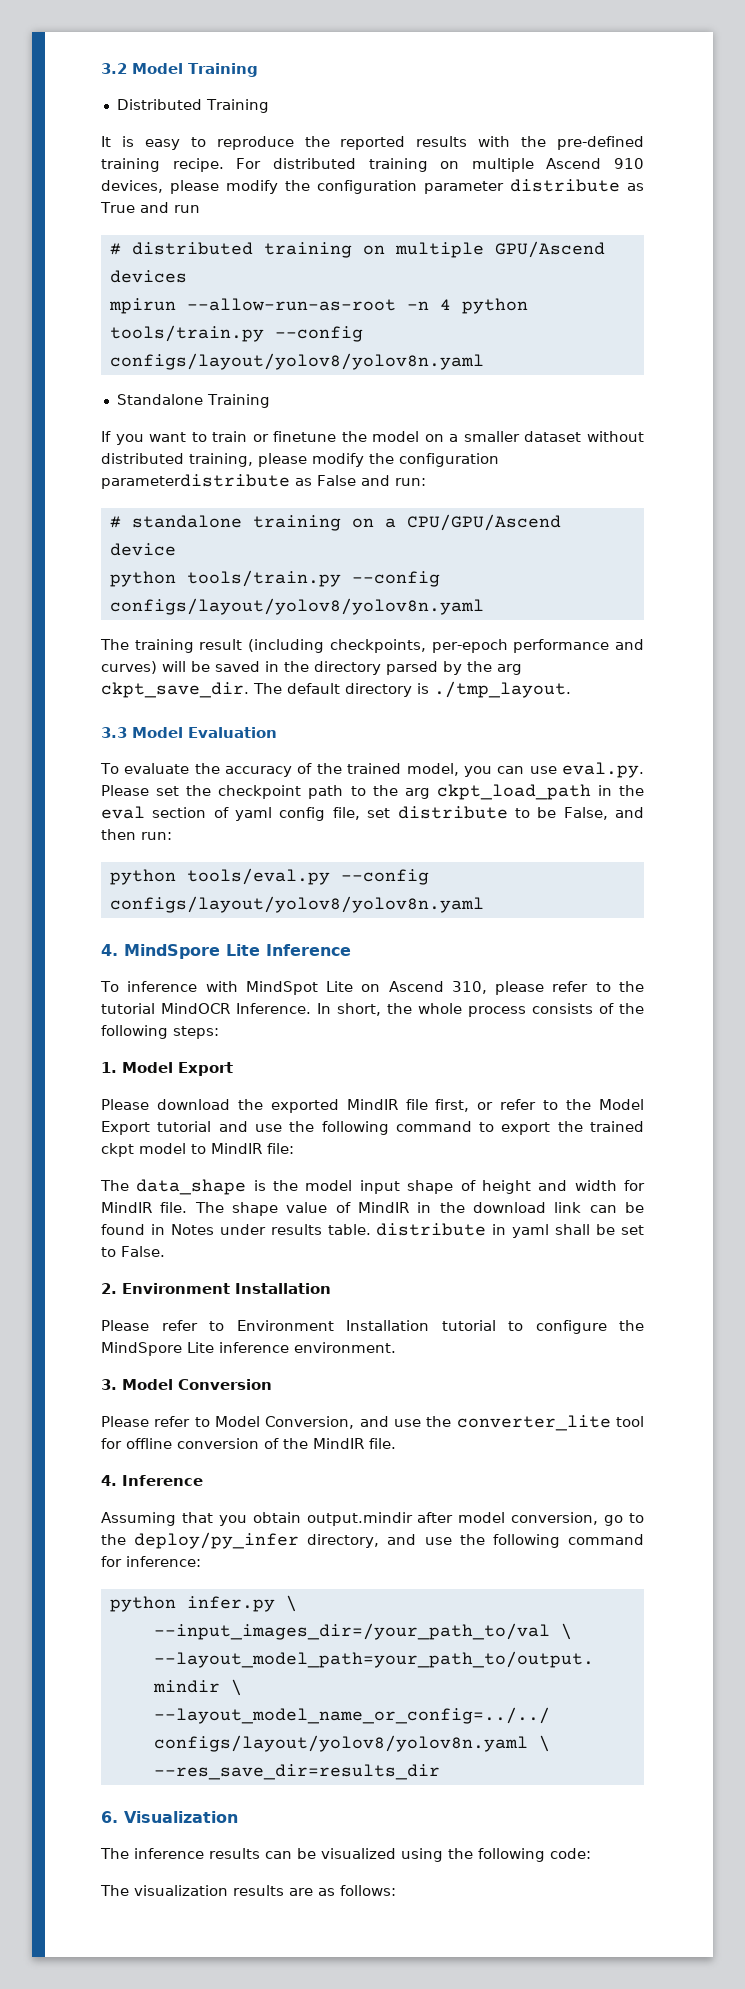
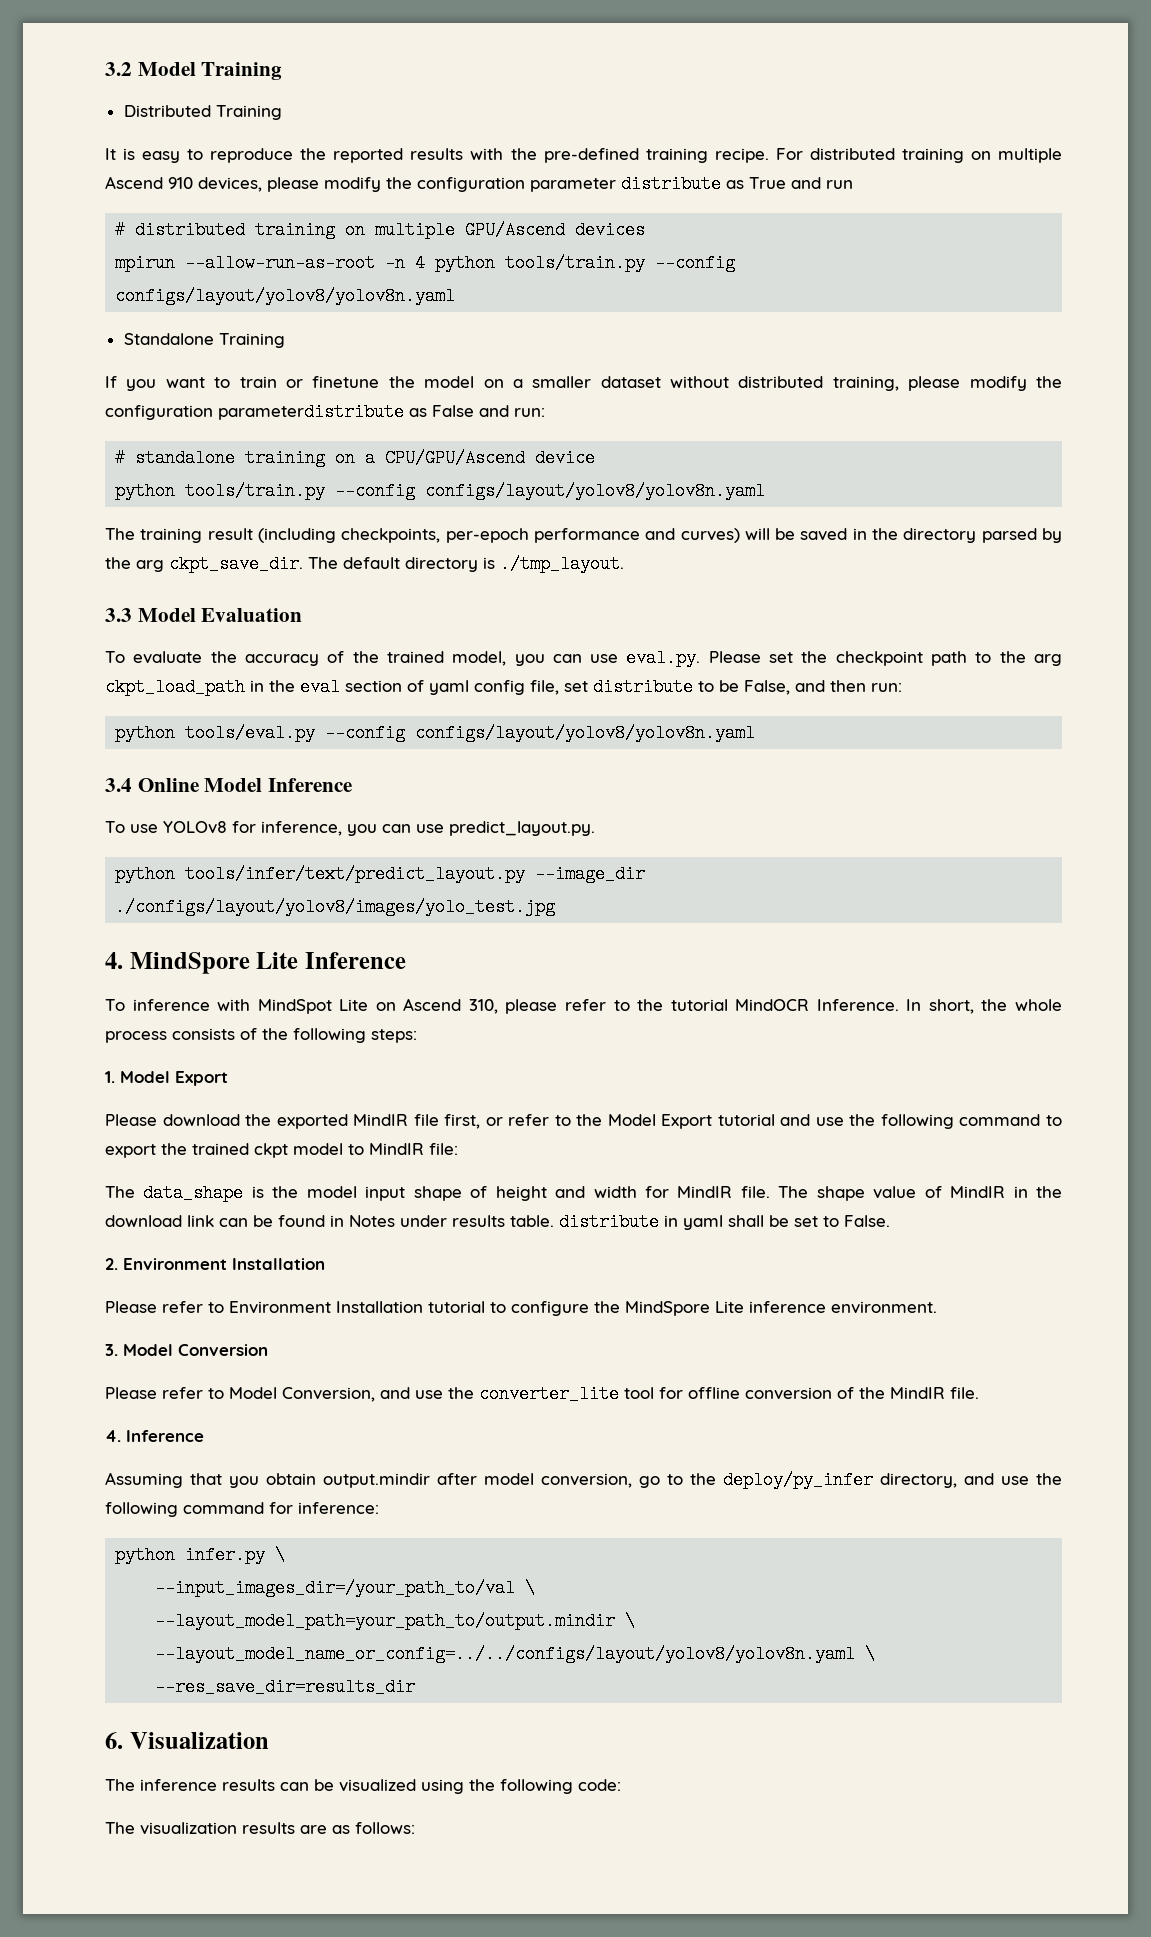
+ 3.4 Online Model Inference
+ To use YOLOv8 for inference, you can use predict_layout.py.
+ python tools/infer/text/predict_layout.py --image_dir ./configs/layout/yolov8/images/yolo_test.jpg

